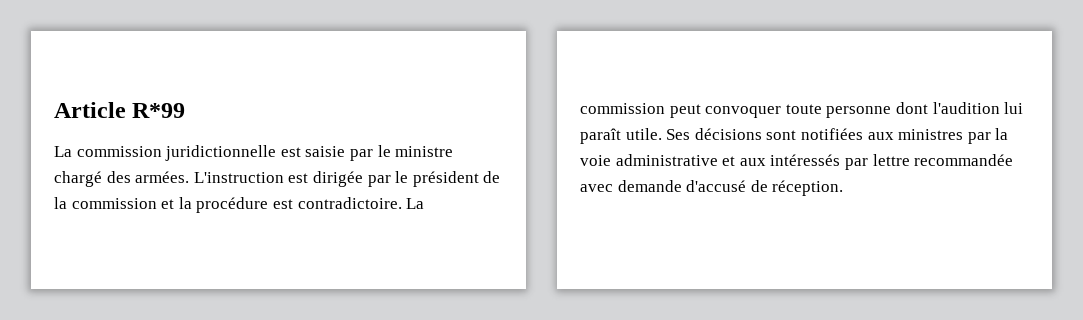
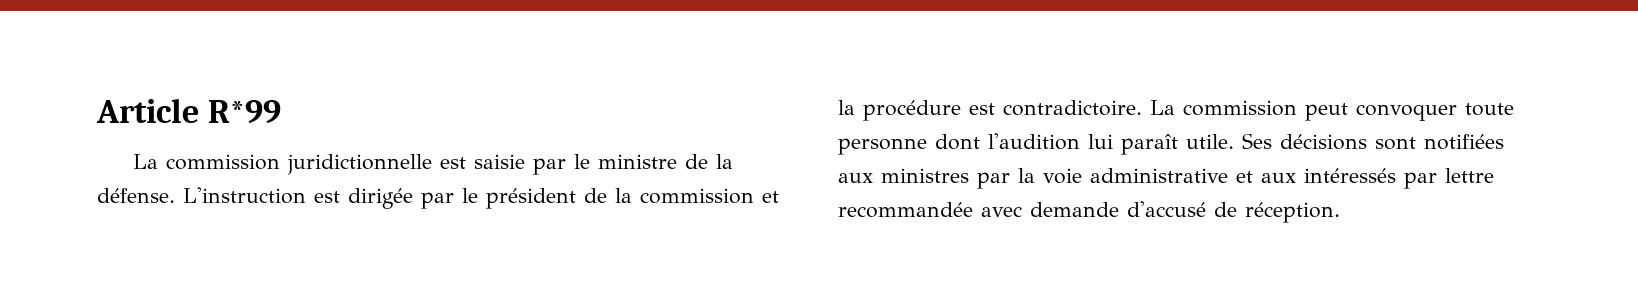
- La commission juridictionnelle est saisie par le ministre chargé des armées.
+ La commission juridictionnelle est saisie par le ministre de la défense.

